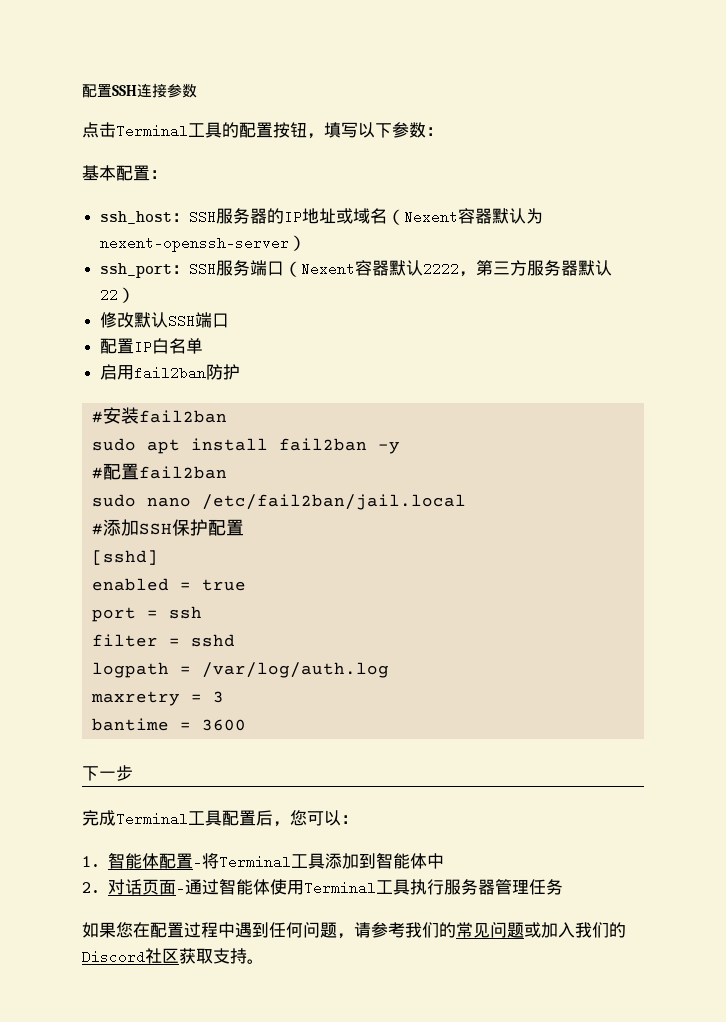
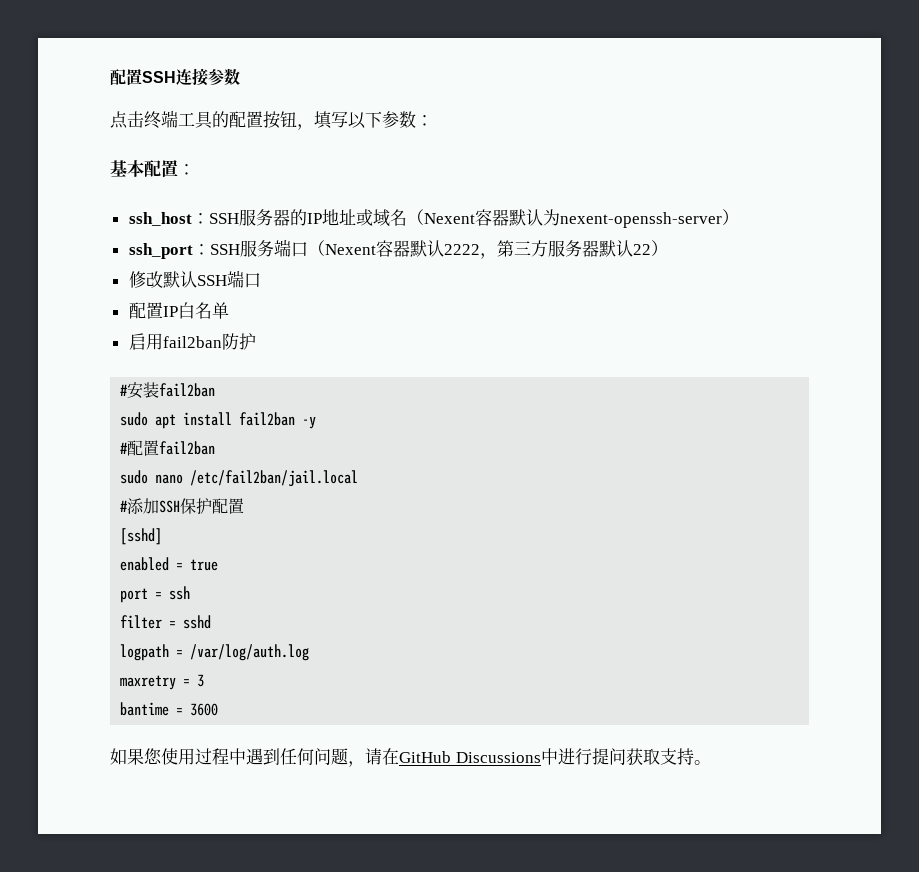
- 点击Terminal工具的配置按钮，填写以下参数：
+ 点击终端工具的配置按钮，填写以下参数：
- 下一步
- 完成Terminal工具配置后，您可以：
- 1.智能体配置-将Terminal工具添加到智能体中
- 2.对话页面-通过智能体使用Terminal工具执行服务器管理任务
- 如果您在配置过程中遇到任何问题，请参考我们的常见问题或加入我们的Discord社区获取支持。
+ 如果您使用过程中遇到任何问题，请在GitHub Discussions中进行提问获取支持。

